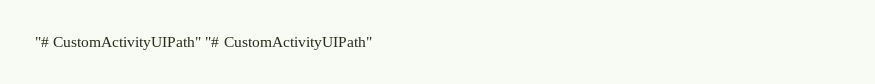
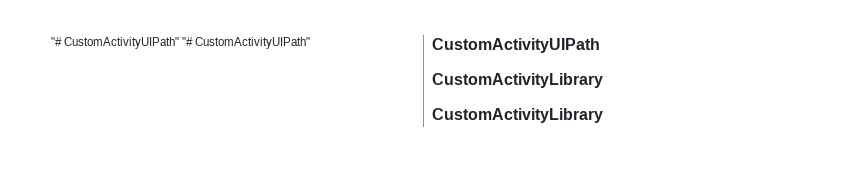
+ CustomActivityUIPath
+ CustomActivityLibrary
+ CustomActivityLibrary

